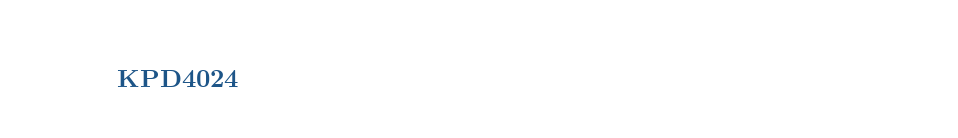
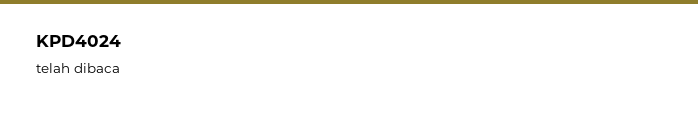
+ telah dibaca

